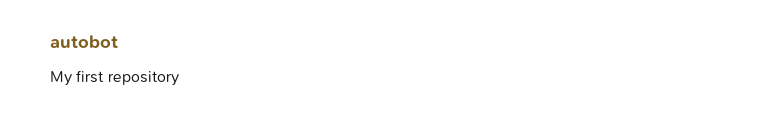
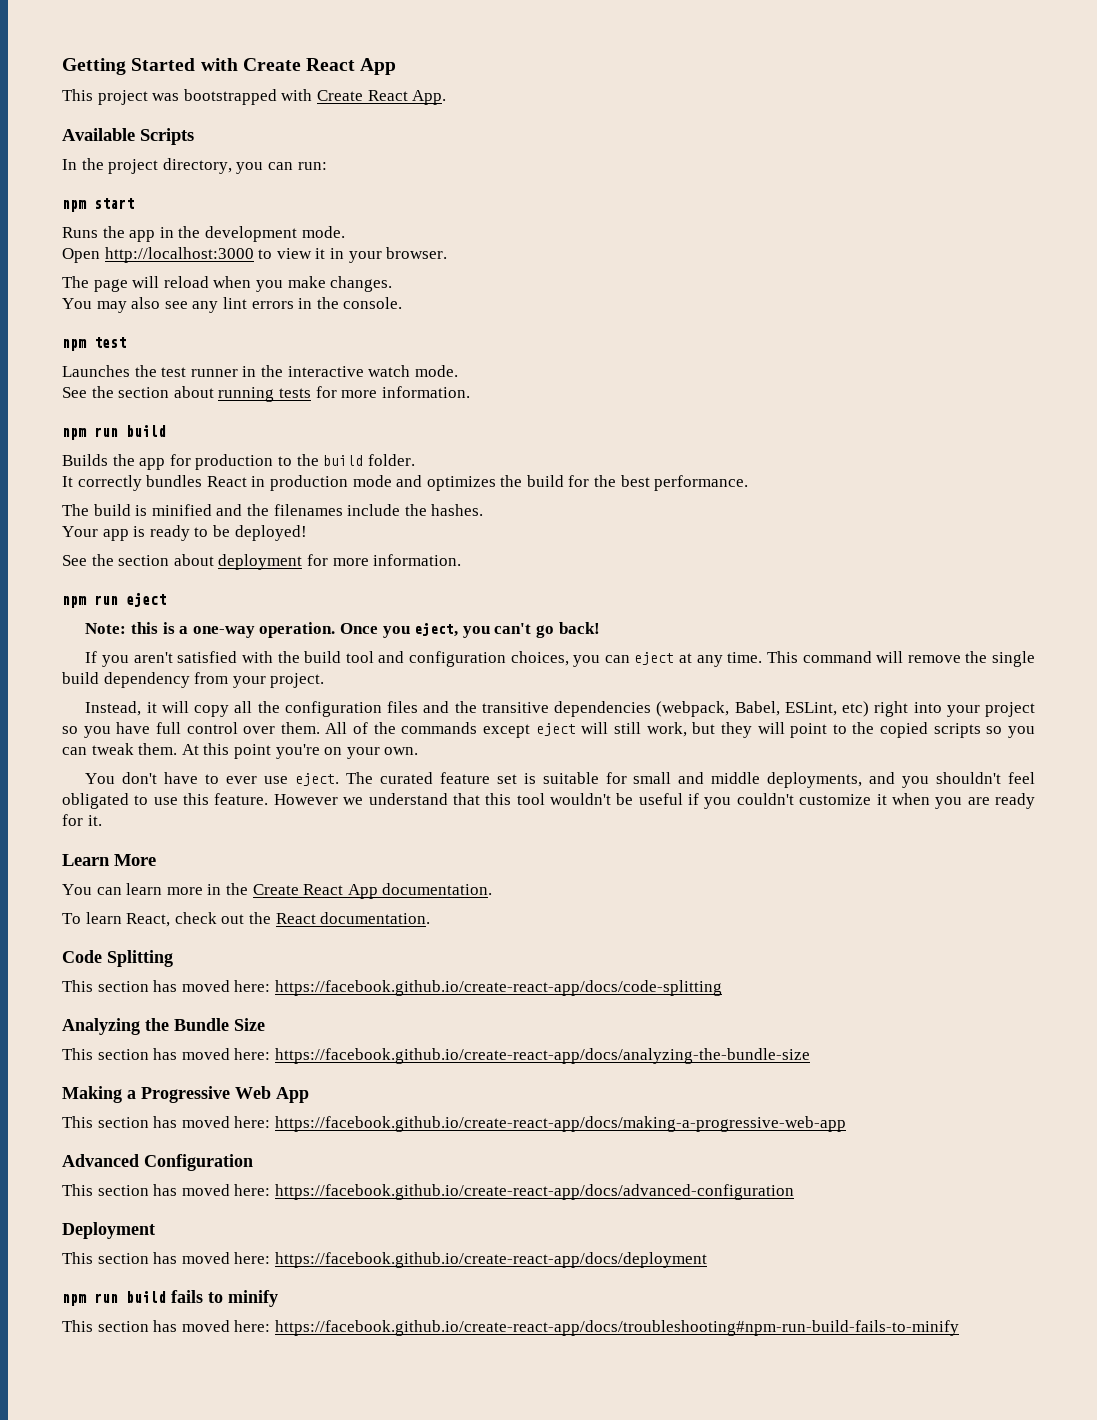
- autobot
- My first repository
+ Getting Started with Create React App
+ This project was bootstrapped with Create React App.
+ Available Scripts
+ In the project directory, you can run:
+ npm start
+ Runs the app in the development mode.
+ Open http://localhost:3000 to view it in your browser.
+ The page will reload when you make changes.
+ You may also see any lint errors in the console.
+ npm test
+ Launches the test runner in the interactive watch mode.
+ See the section about running tests for more information.
+ npm run build
+ Builds the app for production to the build folder.
+ It correctly bundles React in production mode and optimizes the build for the best performance.
+ The build is minified and the filenames include the hashes.
+ Your app is ready to be deployed!
+ See the section about deployment for more information.
+ npm run eject
+ Note: this is a one-way operation. Once you eject, you can't go back!
+ If you aren't satisfied with the build tool and configuration choices, you can eject at any time. This command will remove the single build dependency from your project.
+ Instead, it will copy all the configuration files and the transitive dependencies (webpack, Babel, ESLint, etc) right into your project so you have full control over them. All of the commands except eject will still work, but they will point to the copied scripts so you can tweak them. At this point you're on your own.
+ You don't have to ever use eject. The curated feature set is suitable for small and middle deployments, and you shouldn't feel obligated to use this feature. However we understand that this tool wouldn't be useful if you couldn't customize it when you are ready for it.
+ Learn More
+ You can learn more in the Create React App documentation.
+ To learn React, check out the React documentation.
+ Code Splitting
+ This section has moved here: https://facebook.github.io/create-react-app/docs/code-splitting
+ Analyzing the Bundle Size
+ This section has moved here: https://facebook.github.io/create-react-app/docs/analyzing-the-bundle-size
+ Making a Progressive Web App
+ This section has moved here: https://facebook.github.io/create-react-app/docs/making-a-progressive-web-app
+ Advanced Configuration
+ This section has moved here: https://facebook.github.io/create-react-app/docs/advanced-configuration
+ Deployment
+ This section has moved here: https://facebook.github.io/create-react-app/docs/deployment
+ npm run build fails to minify
+ This section has moved here: https://facebook.github.io/create-react-app/docs/troubleshooting#npm-run-build-fails-to-minify

